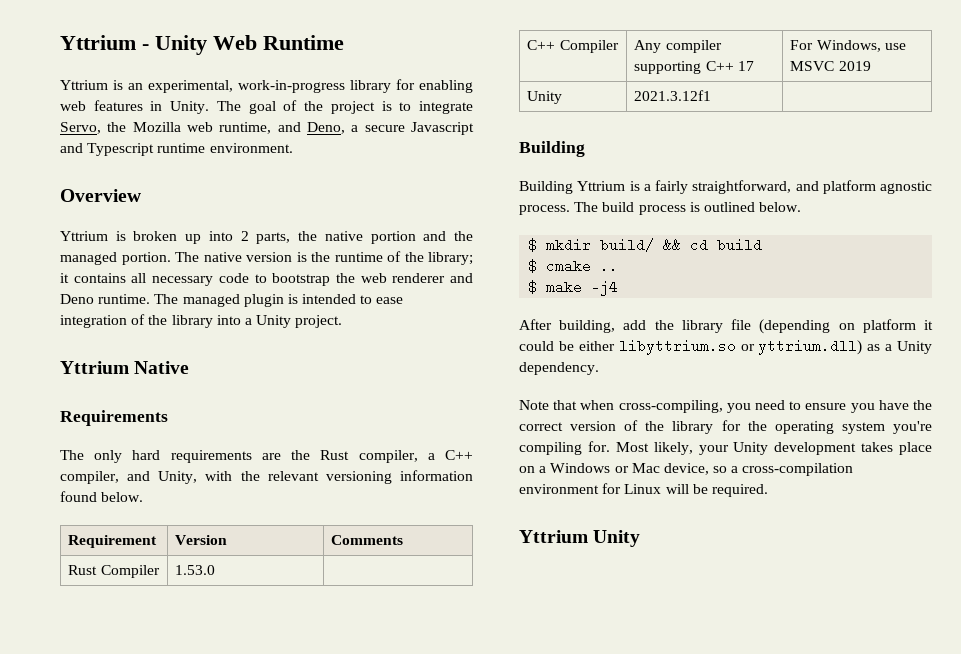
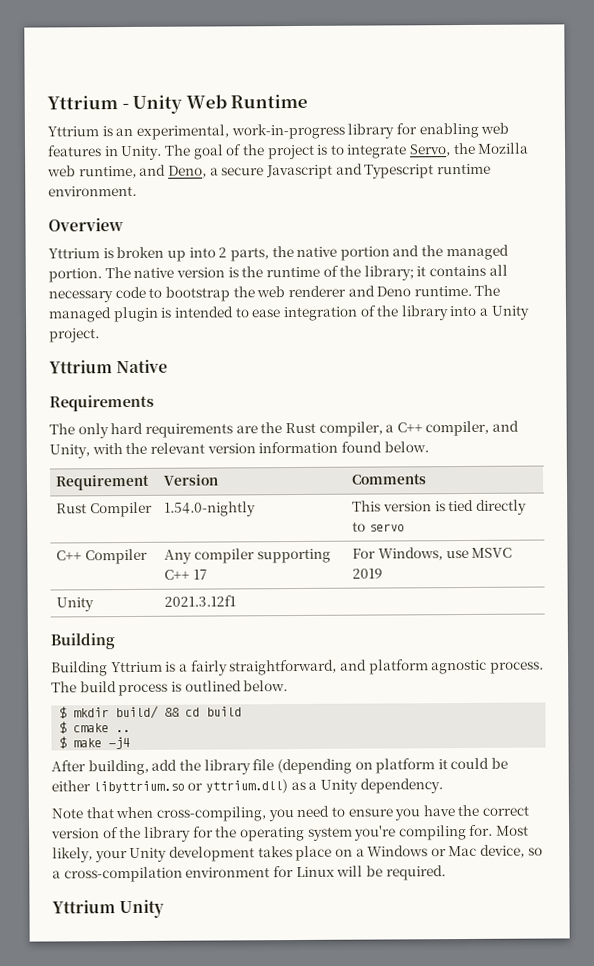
- The only hard requirements are the Rust compiler, a C++ compiler, and Unity, with the relevant versioning information found below.
+ The only hard requirements are the Rust compiler, a C++ compiler, and Unity, with the relevant version information found below.
- Rust Compiler | 1.53.0 |
+ Rust Compiler | 1.54.0-nightly | This version is tied directly to servo

